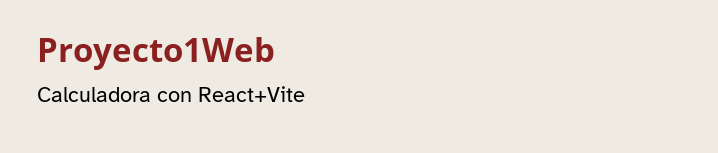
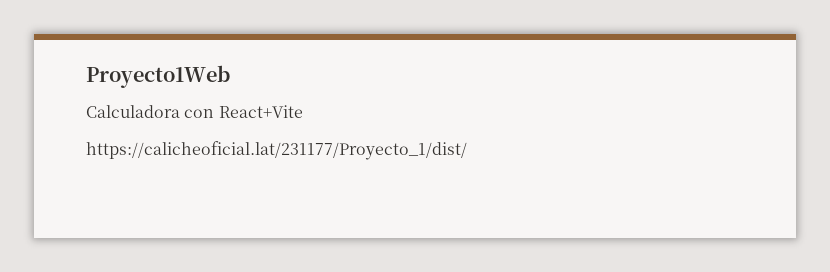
+ https://calicheoficial.lat/231177/Proyecto_1/dist/

